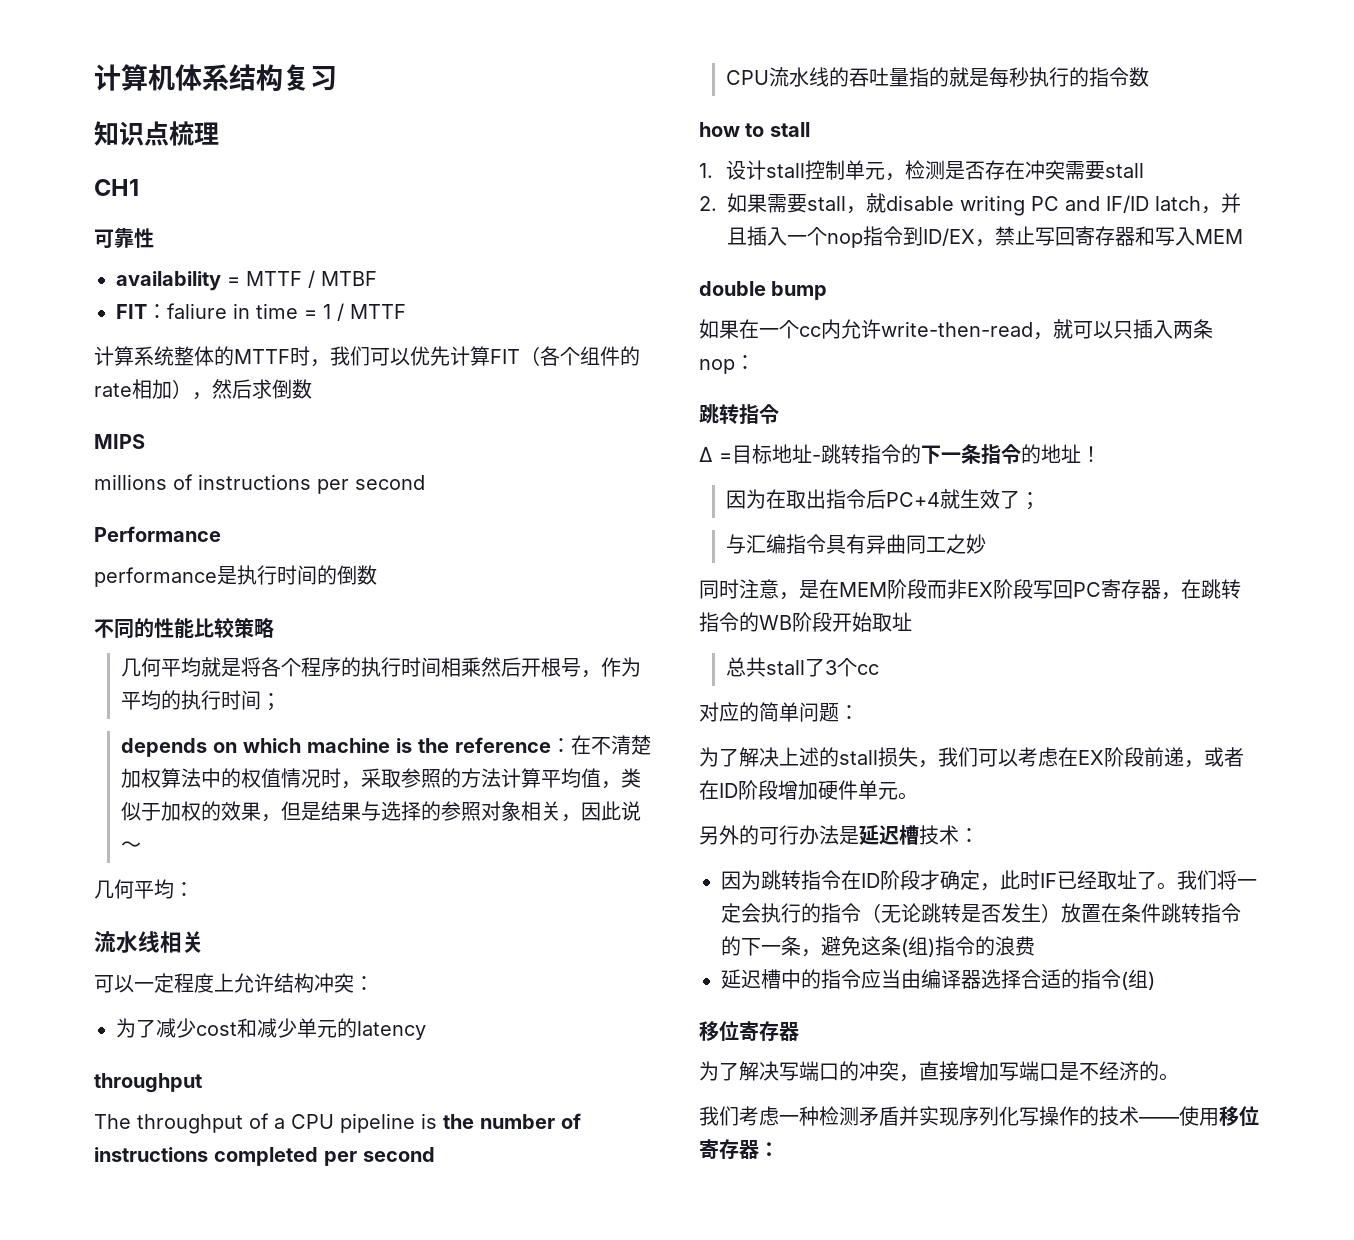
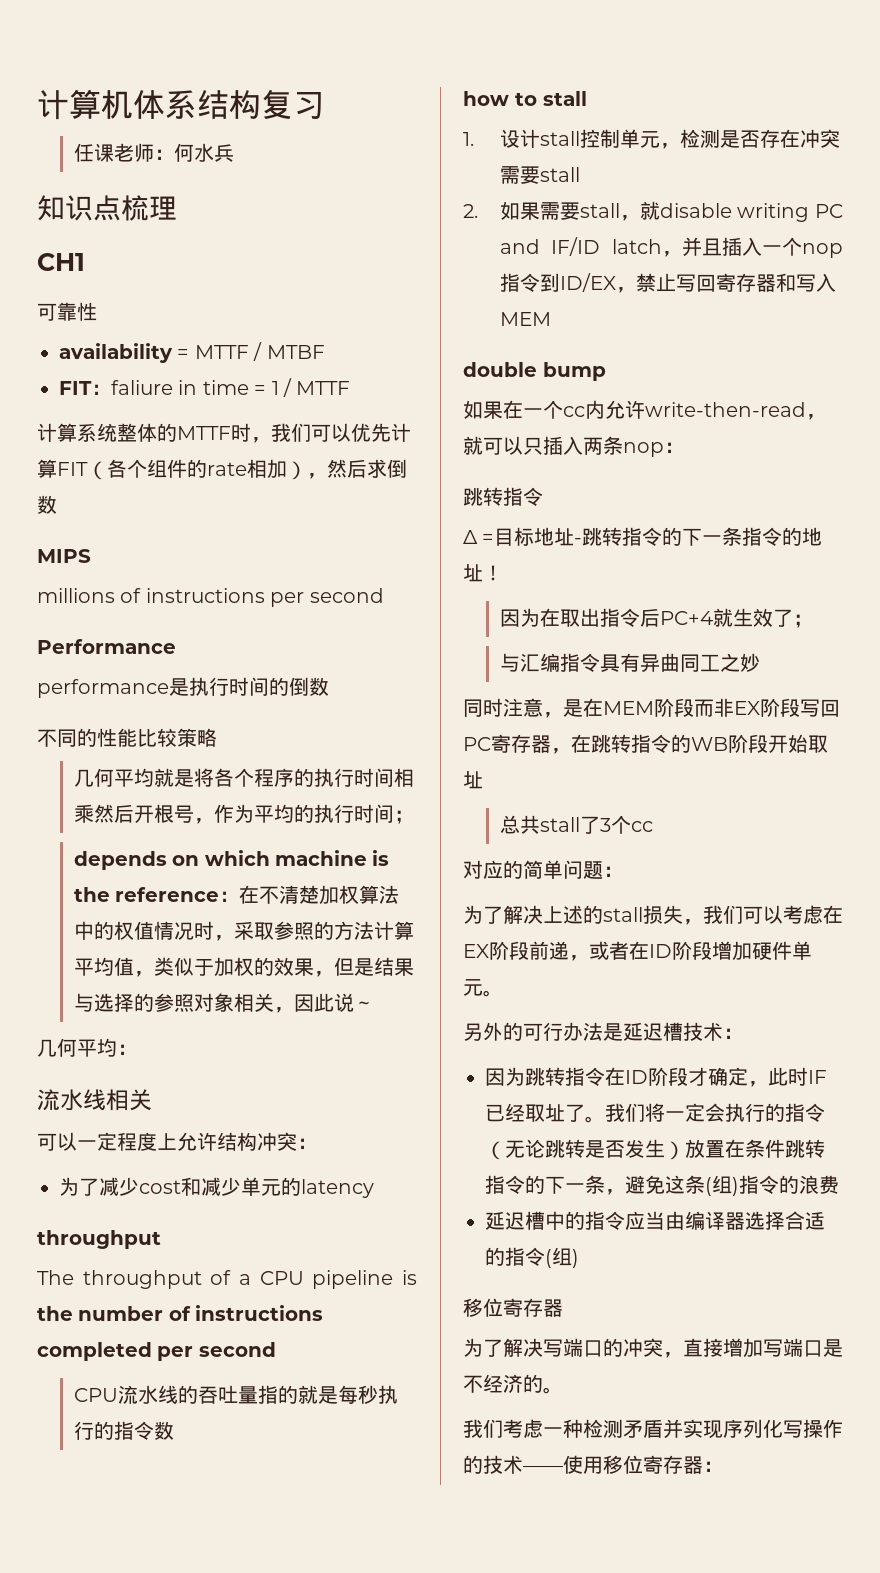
+ 任课老师：何水兵

